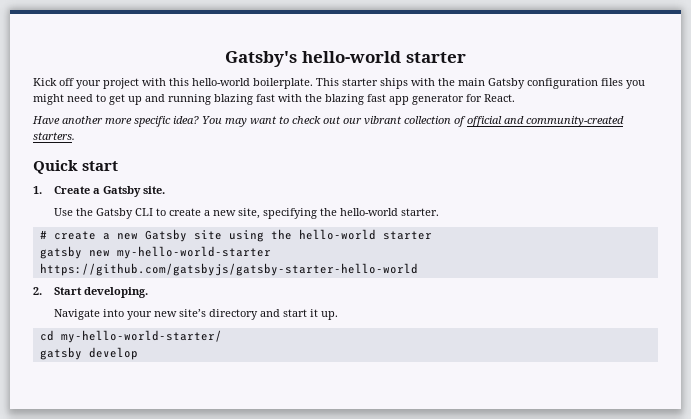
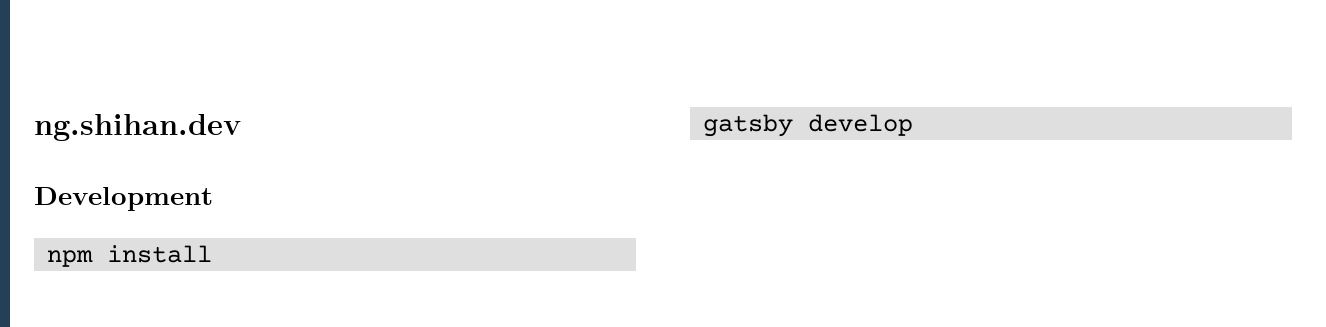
- Gatsby's hello-world starter
- Kick off your project with this hello-world boilerplate. This starter ships with the main Gatsby configuration files you might need to get up and running blazing fast with the blazing fast app generator for React.
- Have another more specific idea? You may want to check out our vibrant collection of official and community-created starters.
- Quick start
- 1. Create a Gatsby site.
- Use the Gatsby CLI to create a new site, specifying the hello-world starter.
- # create a new Gatsby site using the hello-world starter
- gatsby new my-hello-world-starter https://github.com/gatsbyjs/gatsby-starter-hello-world
- 2. Start developing.
- Navigate into your new site’s directory and start it up.
- cd my-hello-world-starter/
+ ng.shihan.dev
+ Development
+ npm install

